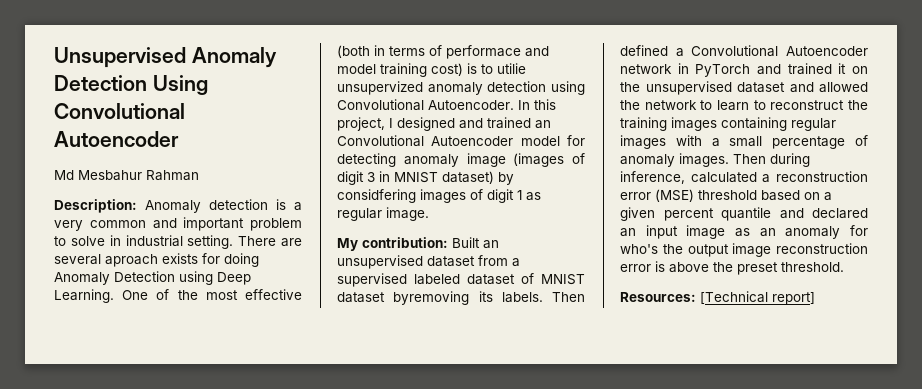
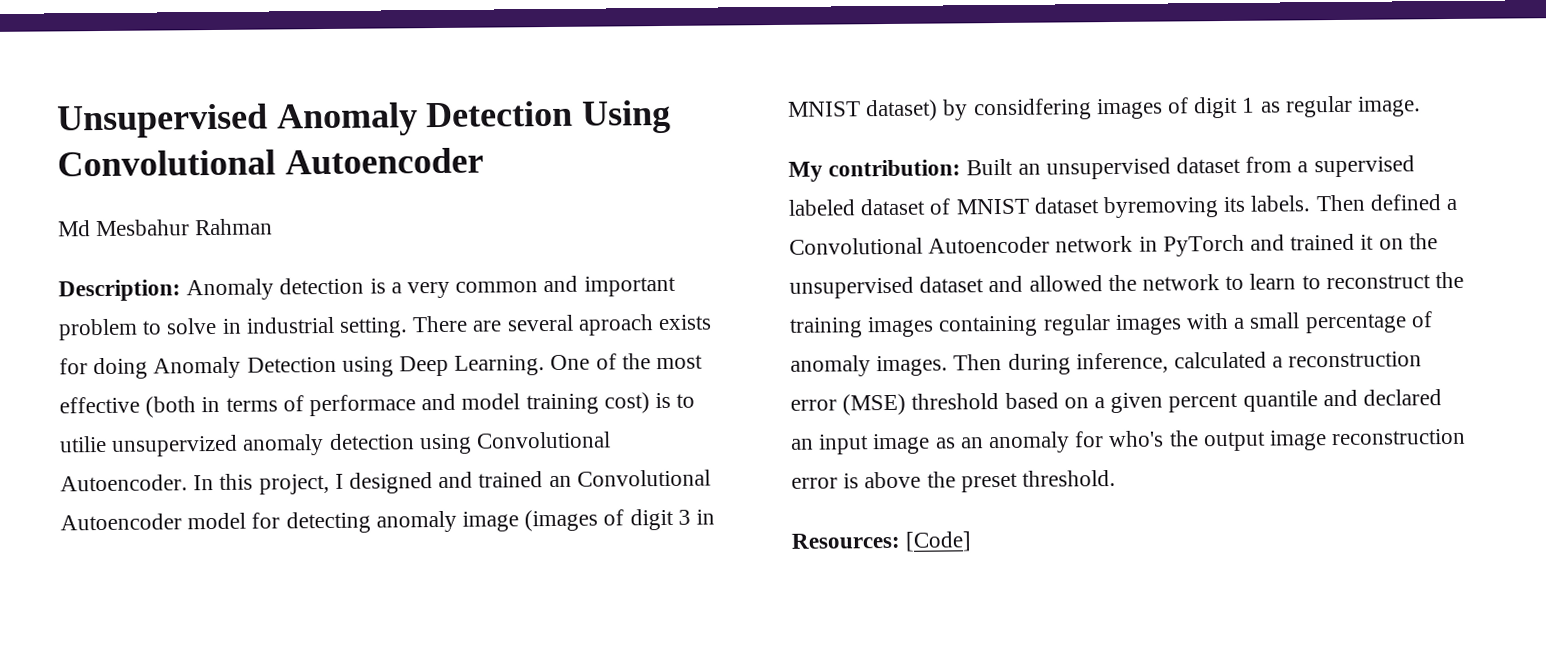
- Resources: [Technical report]
+ Resources: [Code]

